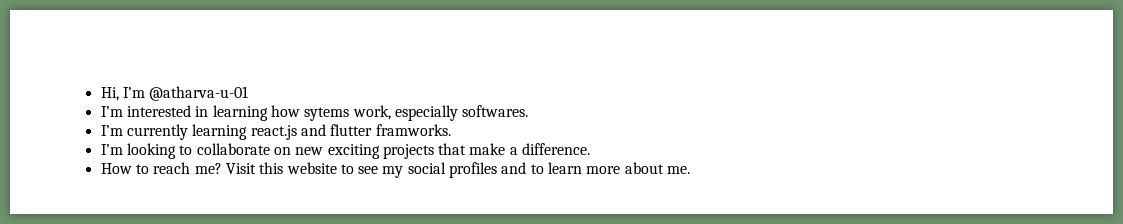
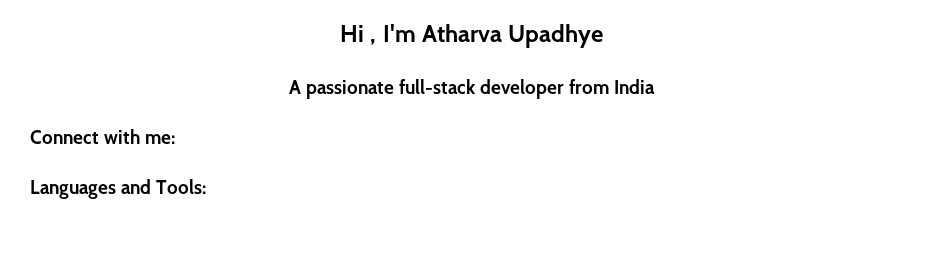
- Hi, I’m @atharva-u-01
- I’m interested in learning how sytems work, especially softwares.
- I’m currently learning react.js and flutter framworks.
- I’m looking to collaborate on new exciting projects that make a difference.
- How to reach me? Visit this website to see my social profiles and to learn more about me.
+ Hi , I'm Atharva Upadhye
+ A passionate full-stack developer from India
+ Connect with me:
+ Languages and Tools:

